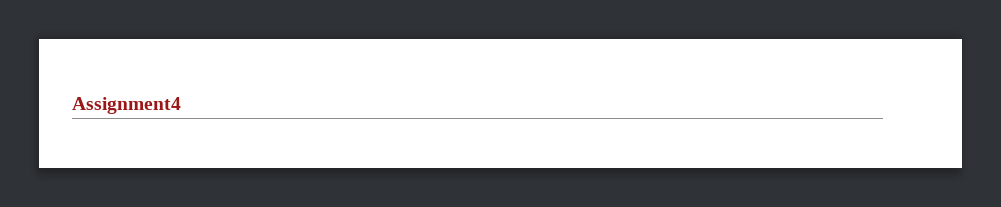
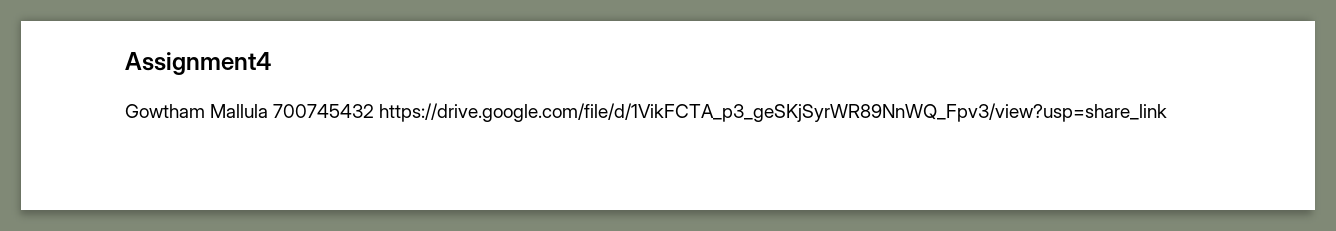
+ Gowtham Mallula 700745432 https://drive.google.com/file/d/1VikFCTA_p3_geSKjSyrWR89NnWQ_Fpv3/view?usp=share_link

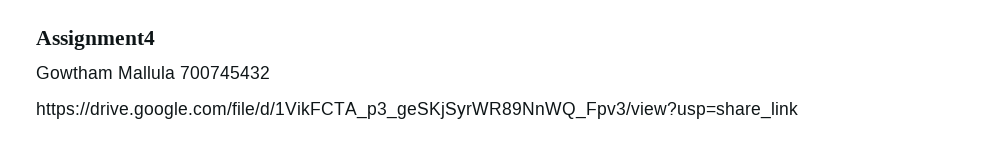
- Gowtham Mallula 700745432 https://drive.google.com/file/d/1VikFCTA_p3_geSKjSyrWR89NnWQ_Fpv3/view?usp=share_link
+ Gowtham Mallula 700745432
+ https://drive.google.com/file/d/1VikFCTA_p3_geSKjSyrWR89NnWQ_Fpv3/view?usp=share_link

